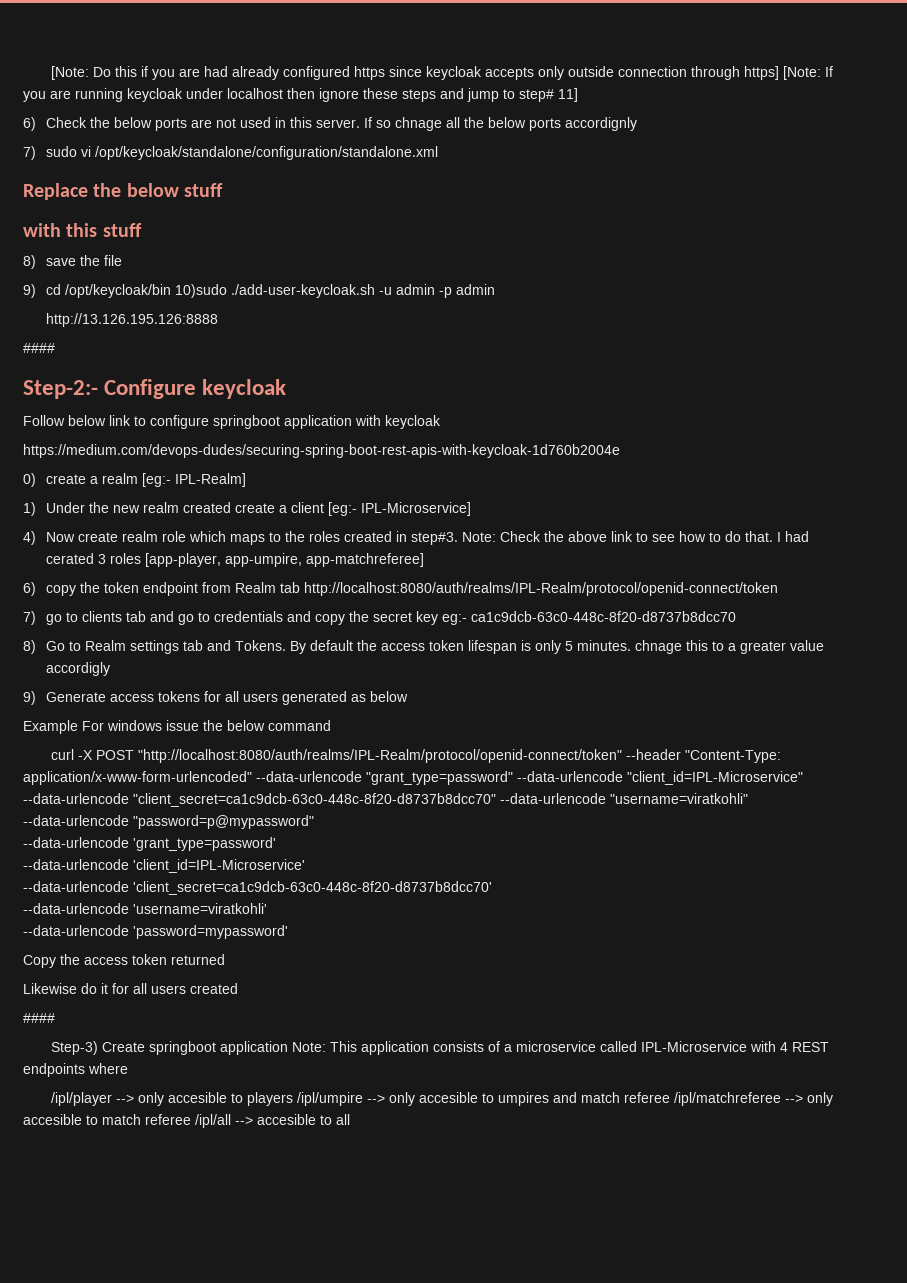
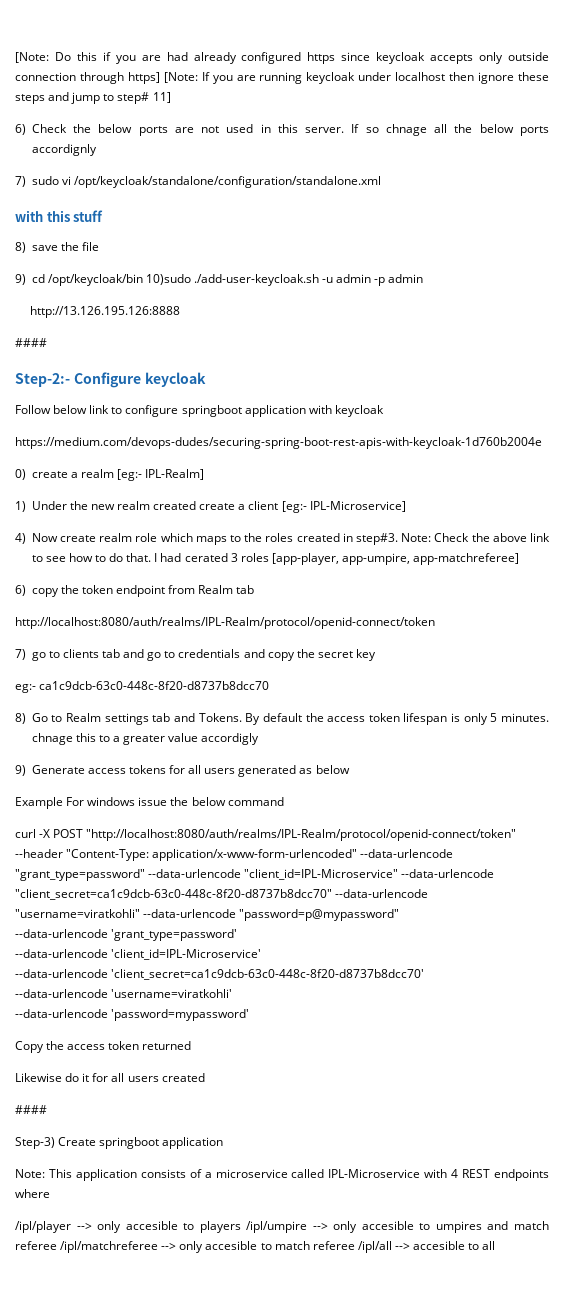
- Replace the below stuff
- 6) copy the token endpoint from Realm tab http://localhost:8080/auth/realms/IPL-Realm/protocol/openid-connect/token
+ 6) copy the token endpoint from Realm tab
+ http://localhost:8080/auth/realms/IPL-Realm/protocol/openid-connect/token
- 7) go to clients tab and go to credentials and copy the secret key eg:- ca1c9dcb-63c0-448c-8f20-d8737b8dcc70
+ 7) go to clients tab and go to credentials and copy the secret key
+ eg:- ca1c9dcb-63c0-448c-8f20-d8737b8dcc70
- Step-3) Create springboot application Note: This application consists of a microservice called IPL-Microservice with 4 REST endpoints where
+ Step-3) Create springboot application
+ Note: This application consists of a microservice called IPL-Microservice with 4 REST endpoints where

